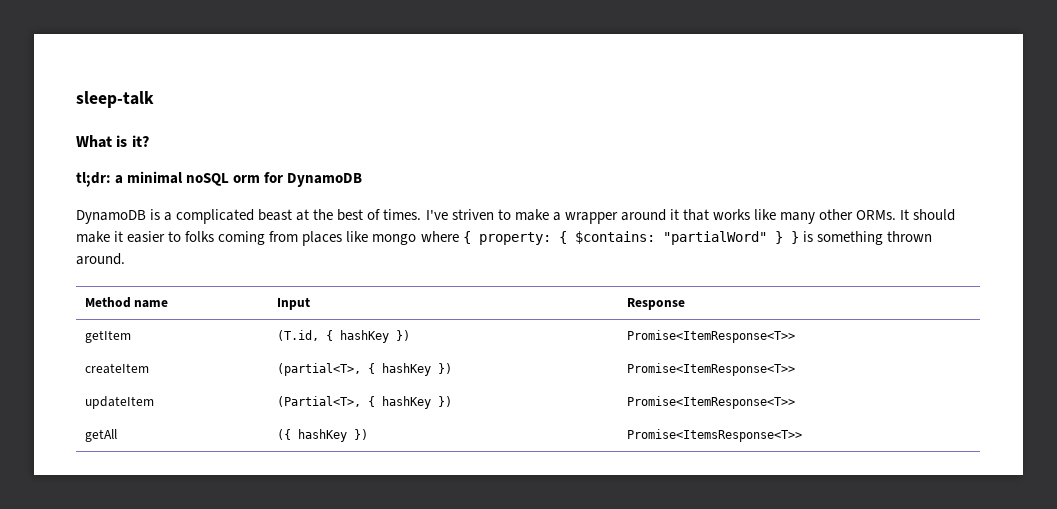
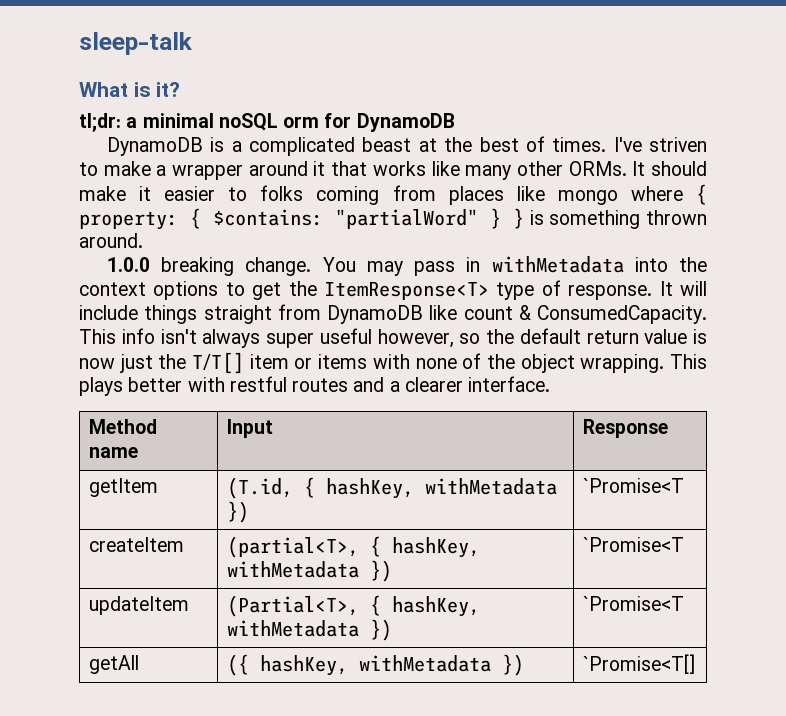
+ 1.0.0 breaking change. You may pass in withMetadata into the context options to get the ItemResponse<T> type of response. It will include things straight from DynamoDB like count & ConsumedCapacity. This info isn't always super useful however, so the default return value is now just the T/T[] item or items with none of the object wrapping. This plays better with restful routes and a clearer interface.
- getItem | (T.id, { hashKey }) | Promise<ItemResponse<T>>
+ getItem | (T.id, { hashKey, withMetadata }) | `Promise<T
- createItem | (partial<T>, { hashKey }) | Promise<ItemResponse<T>>
+ createItem | (partial<T>, { hashKey, withMetadata }) | `Promise<T
- updateItem | (Partial<T>, { hashKey }) | Promise<ItemResponse<T>>
+ updateItem | (Partial<T>, { hashKey, withMetadata }) | `Promise<T
- getAll | ({ hashKey }) | Promise<ItemsResponse<T>>
+ getAll | ({ hashKey, withMetadata }) | `Promise<T[]

